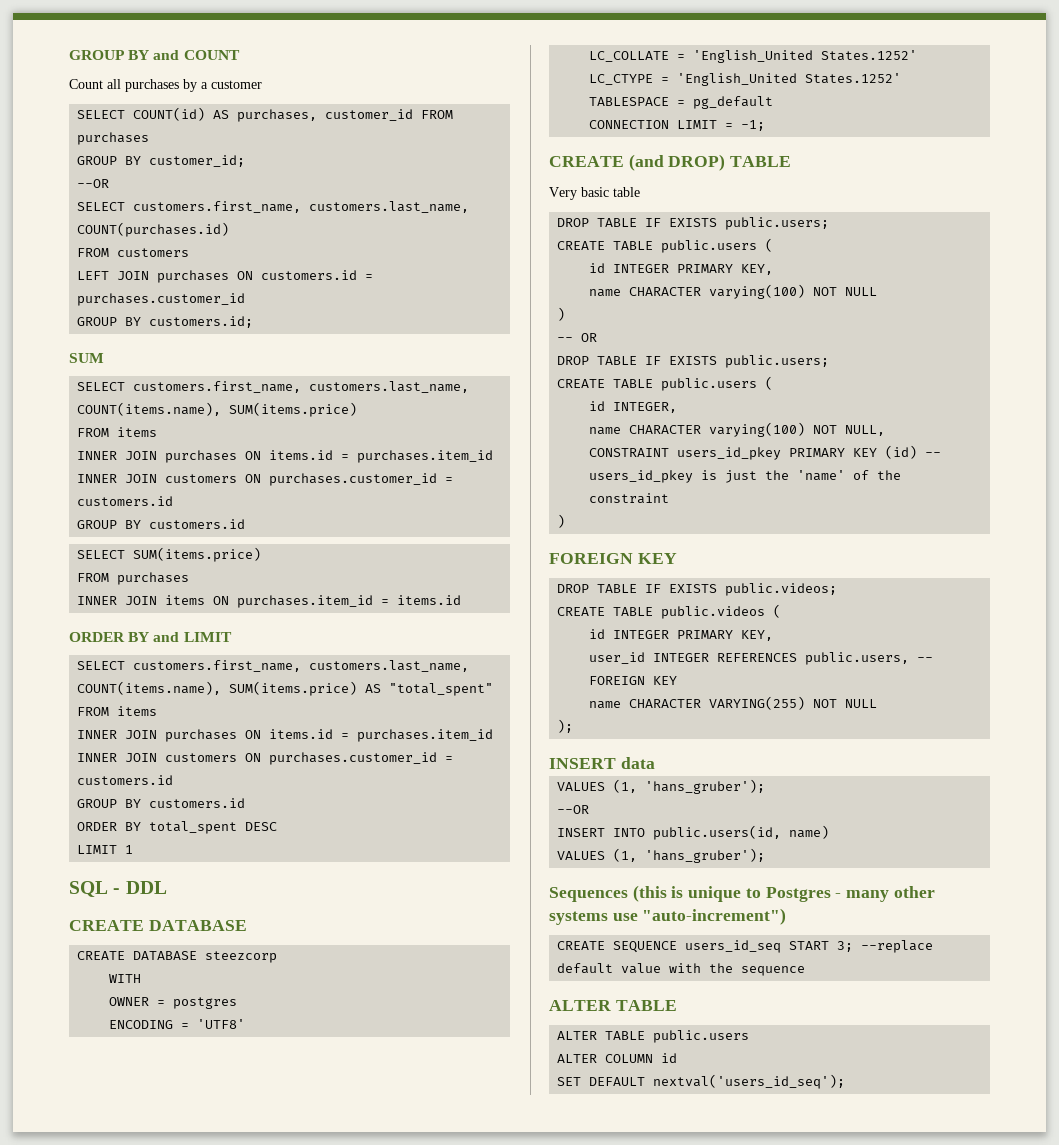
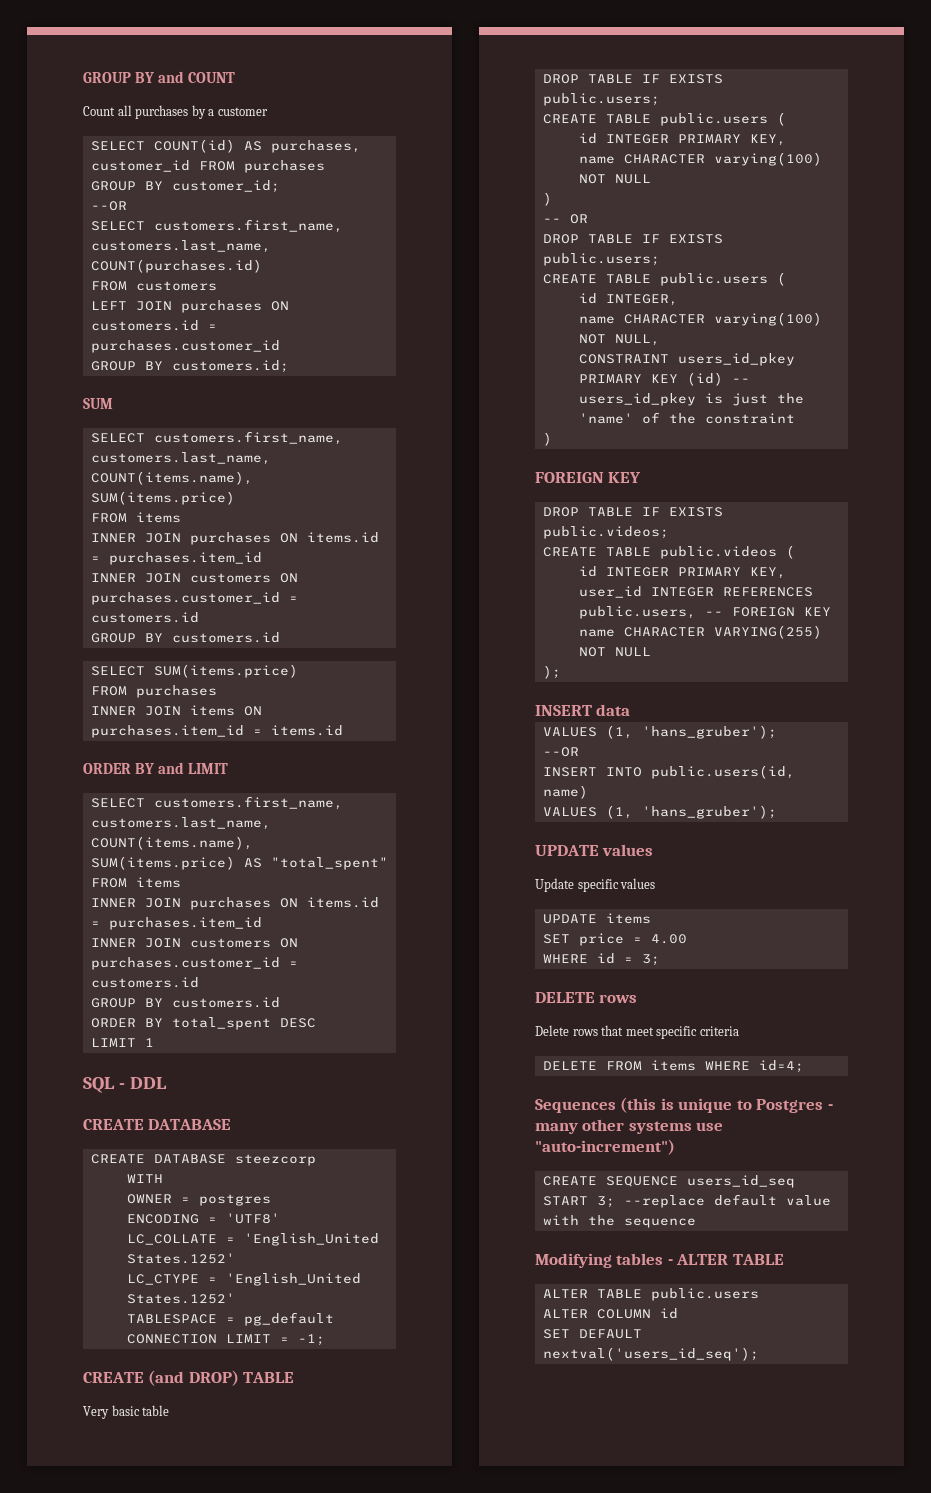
+ UPDATE values
+ Update specific values
+ UPDATE items
+ SET price = 4.00
+ WHERE id = 3;
+ DELETE rows
+ Delete rows that meet specific criteria
+ DELETE FROM items WHERE id=4;
  CREATE SEQUENCE users_id_seq START 3; --replace default value with the sequence
- ALTER TABLE
+ Modifying tables - ALTER TABLE

